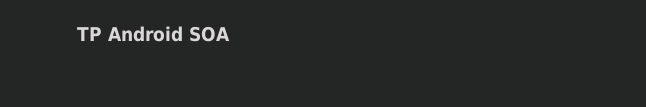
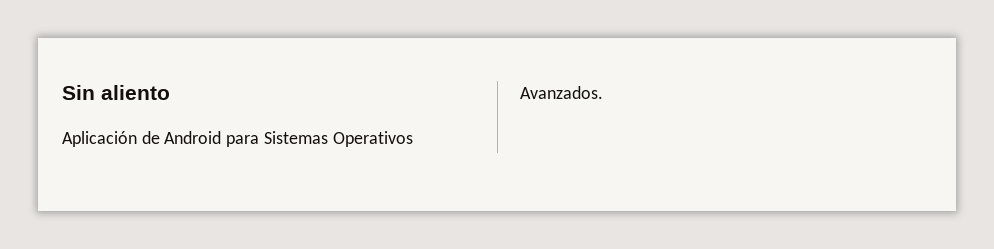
- TP Android SOA
+ Sin aliento
+ Aplicación de Android para Sistemas Operativos Avanzados.

